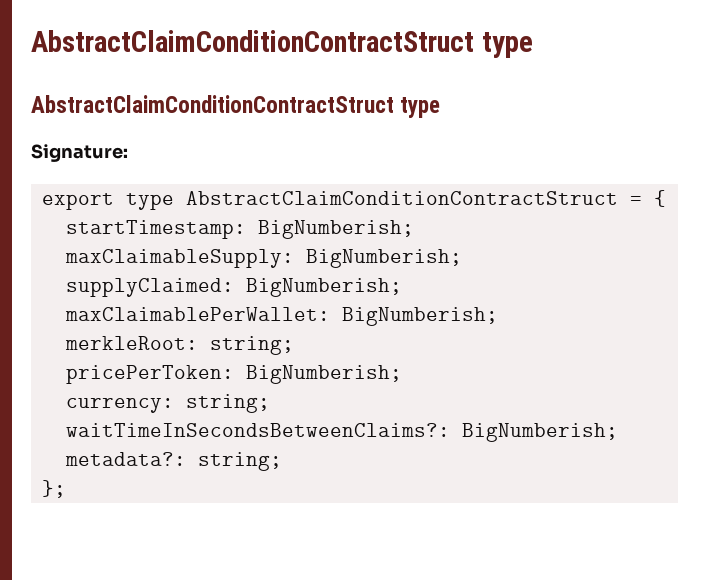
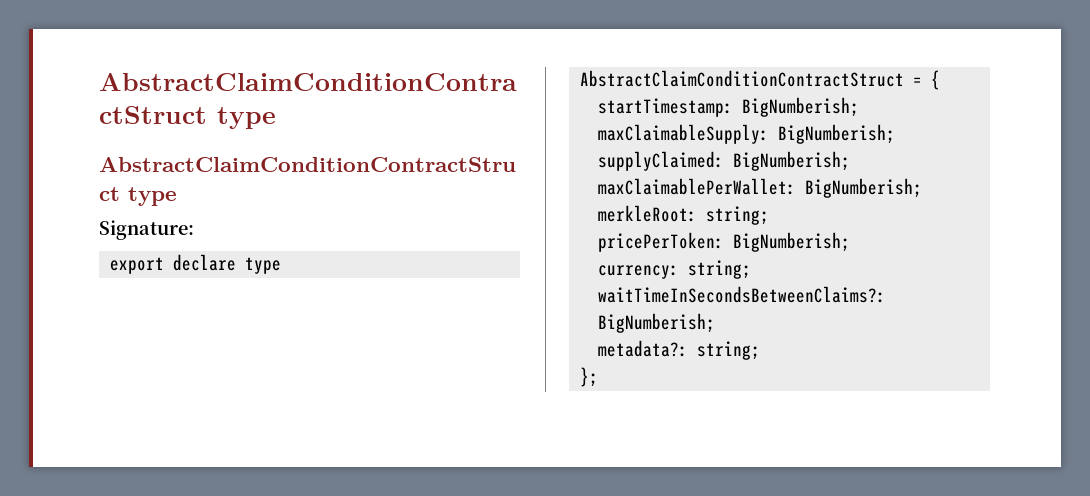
- export type AbstractClaimConditionContractStruct = {
+ export declare type AbstractClaimConditionContractStruct = {

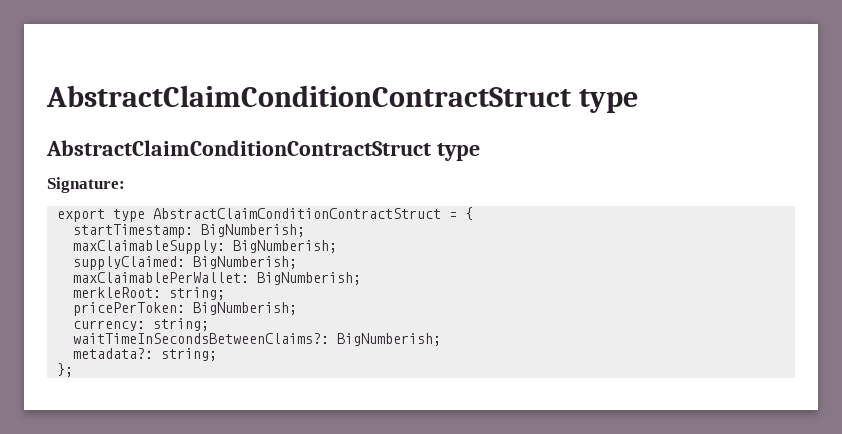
- export declare type AbstractClaimConditionContractStruct = {
+ export type AbstractClaimConditionContractStruct = {

